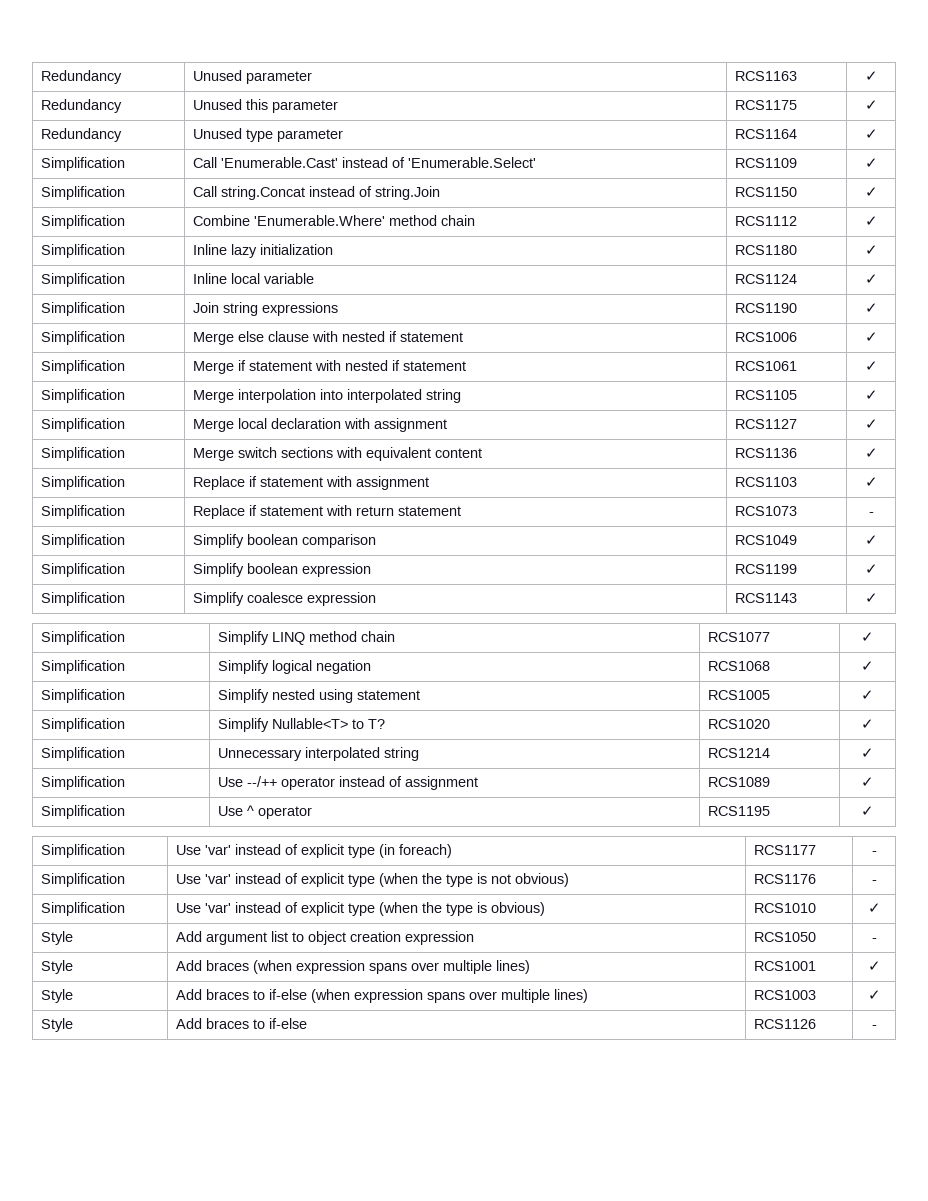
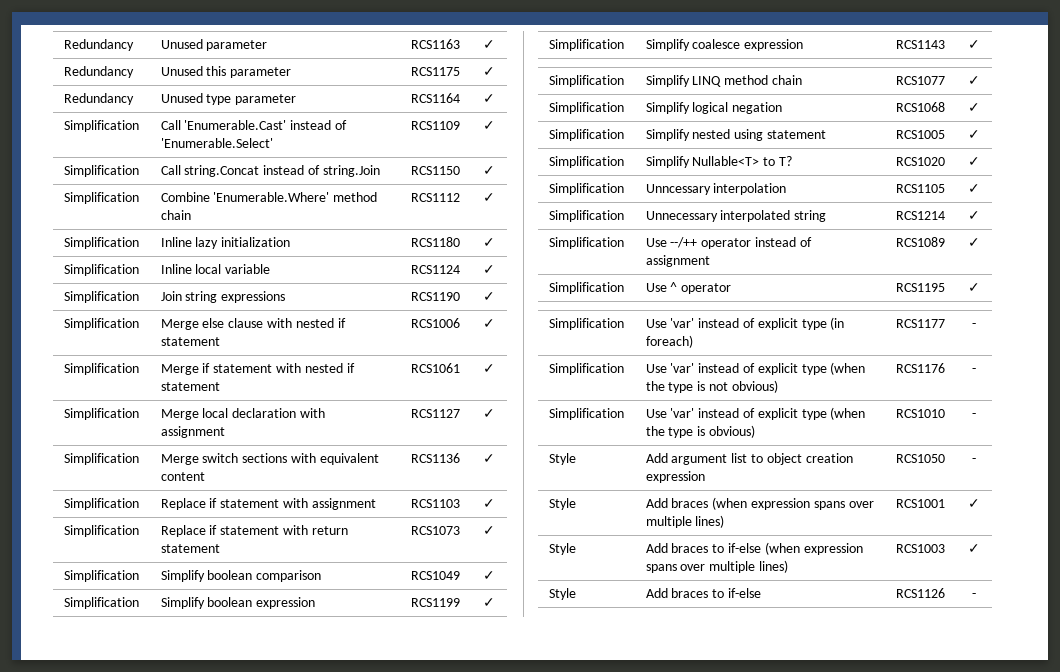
- Simplification | Merge interpolation into interpolated string | RCS1105 | ✓
- Simplification | Replace if statement with return statement | RCS1073 | -
+ Simplification | Replace if statement with return statement | RCS1073 | ✓
+ Simplification | Unncessary interpolation | RCS1105 | ✓
- Simplification | Use 'var' instead of explicit type (when the type is obvious) | RCS1010 | ✓
+ Simplification | Use 'var' instead of explicit type (when the type is obvious) | RCS1010 | -

